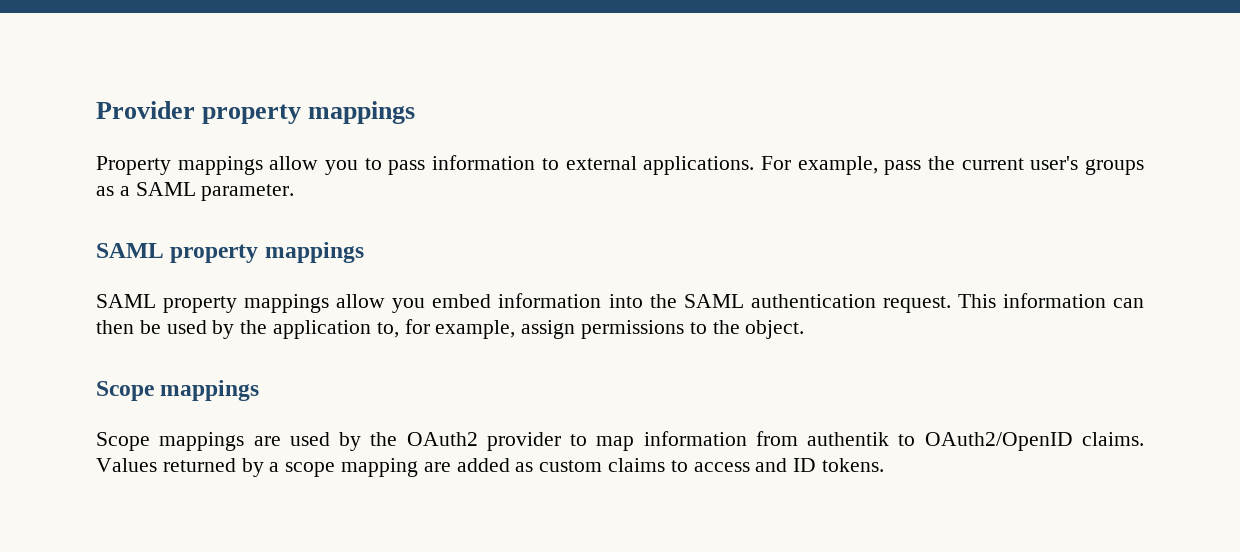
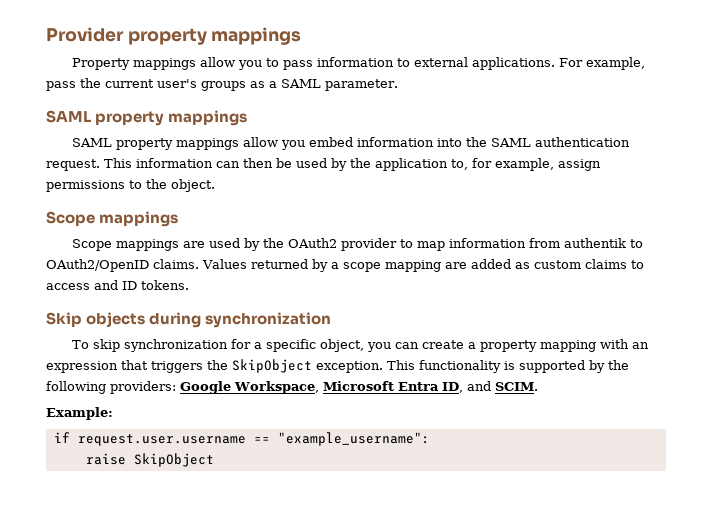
+ Skip objects during synchronization
+ To skip synchronization for a specific object, you can create a property mapping with an expression that triggers the SkipObject exception. This functionality is supported by the following providers: Google Workspace, Microsoft Entra ID, and SCIM.
+ Example:
+ if request.user.username == "example_username":
+ raise SkipObject

